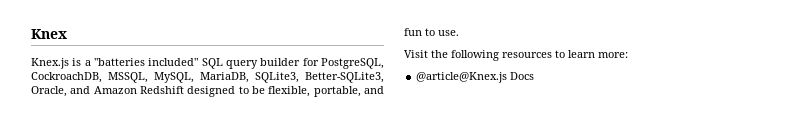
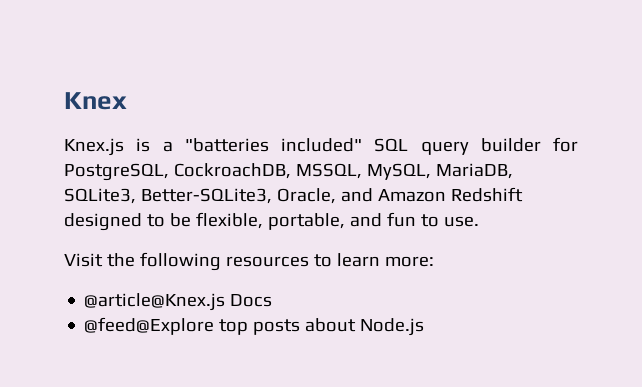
+ @feed@Explore top posts about Node.js

